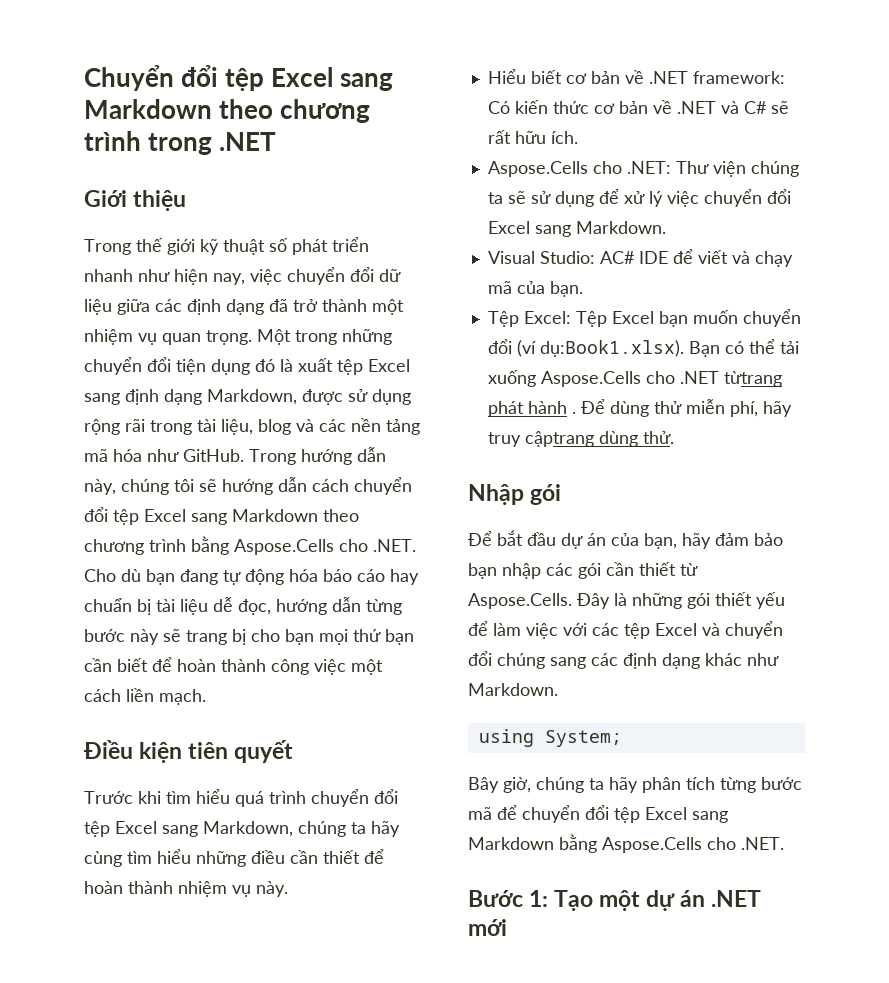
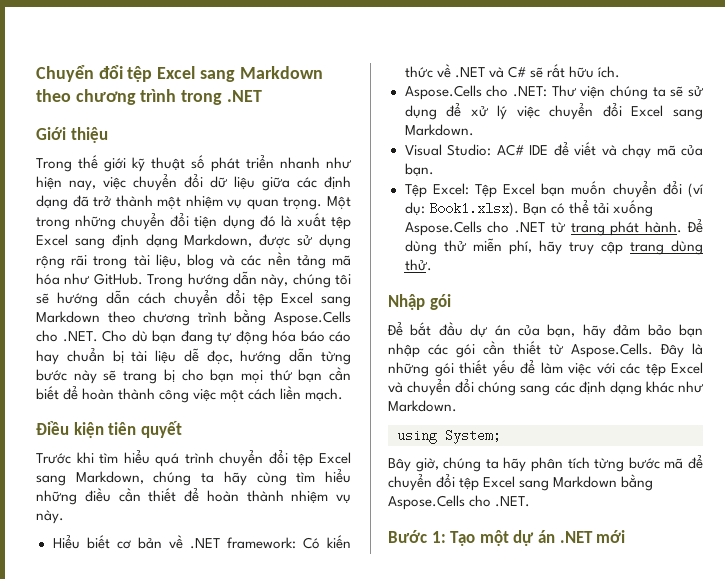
- Hiểu biết cơ bản về .NET framework: Có kiến thức cơ bản về .NET và C# sẽ rất hữu ích.
+ Hiểu biết cơ bản về .NET framework: Có kiến thức về .NET và C# sẽ rất hữu ích.
- Tệp Excel: Tệp Excel bạn muốn chuyển đổi (ví dụ:Book1.xlsx). Bạn có thể tải xuống Aspose.Cells cho .NET từtrang phát hành .
+ Tệp Excel: Tệp Excel bạn muốn chuyển đổi (ví dụ: Book1.xlsx). Bạn có thể tải xuống Aspose.Cells cho .NET từ trang phát hành.
- Để dùng thử miễn phí, hãy truy cậptrang dùng thử.
+ Để dùng thử miễn phí, hãy truy cập trang dùng thử.

